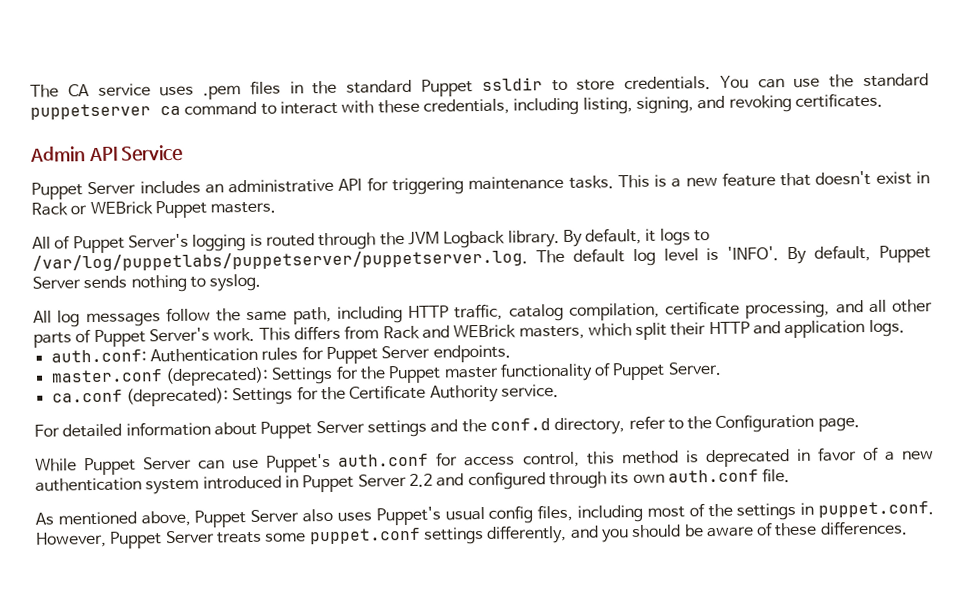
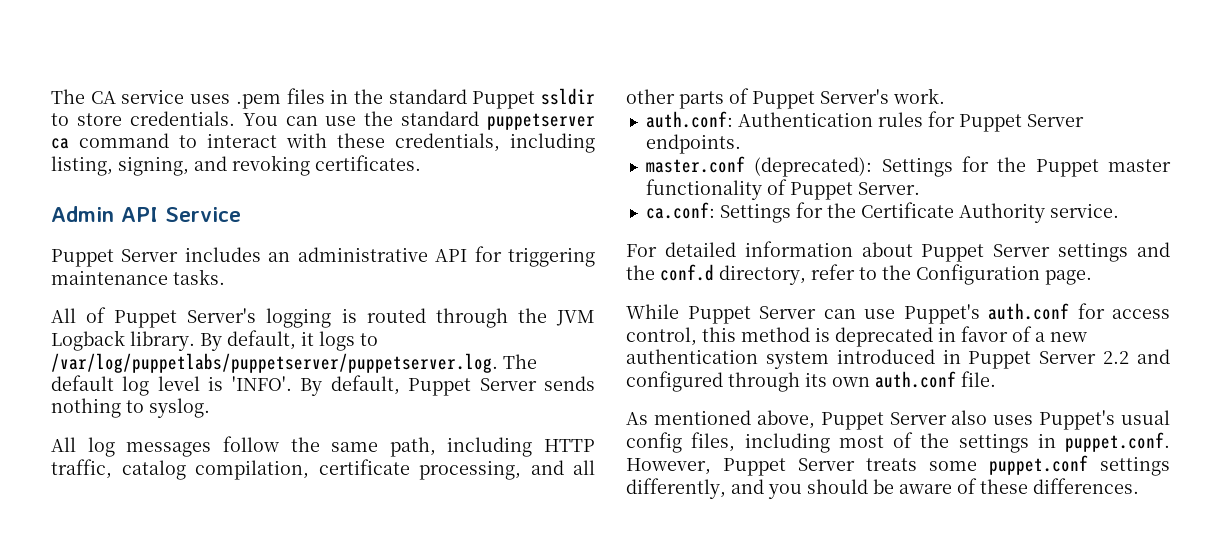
- This is a new feature that doesn't exist in Rack or WEBrick Puppet masters.
- This differs from Rack and WEBrick masters, which split their HTTP and application logs.
- ca.conf (deprecated): Settings for the Certificate Authority service.
+ ca.conf: Settings for the Certificate Authority service.

